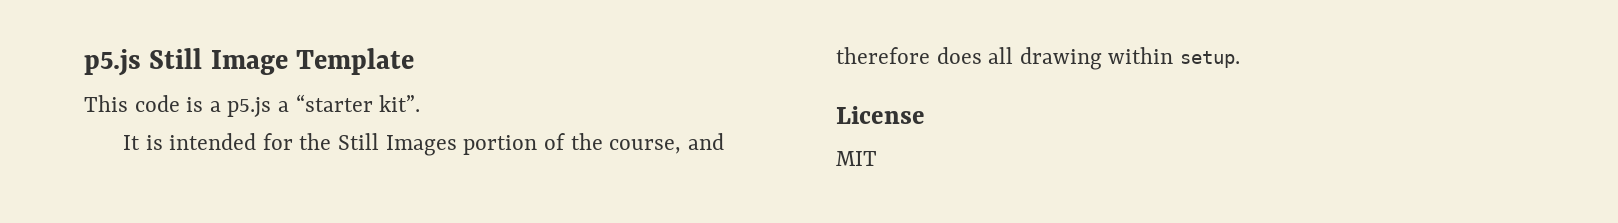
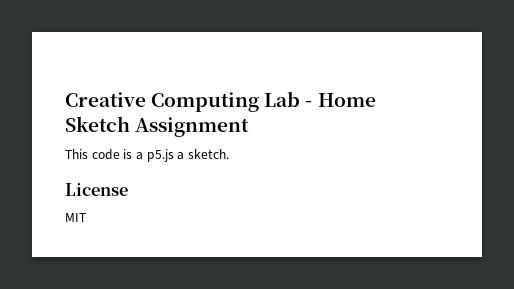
- p5.js Still Image Template
+ Creative Computing Lab - Home Sketch Assignment
- This code is a p5.js a “starter kit”.
- It is intended for the Still Images portion of the course, and therefore does all drawing within setup.
+ This code is a p5.js a sketch.

